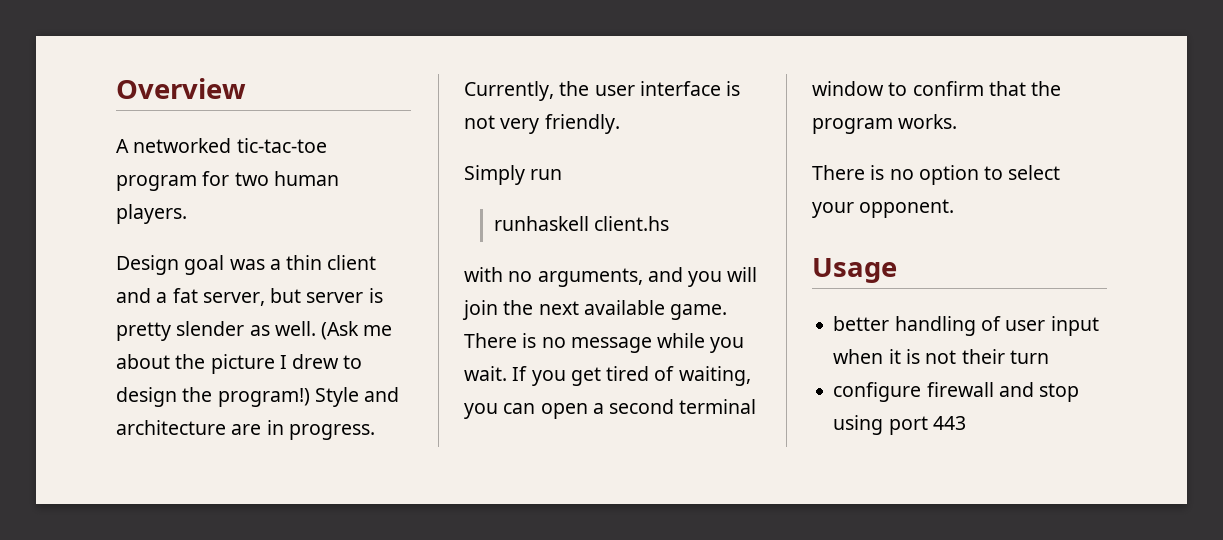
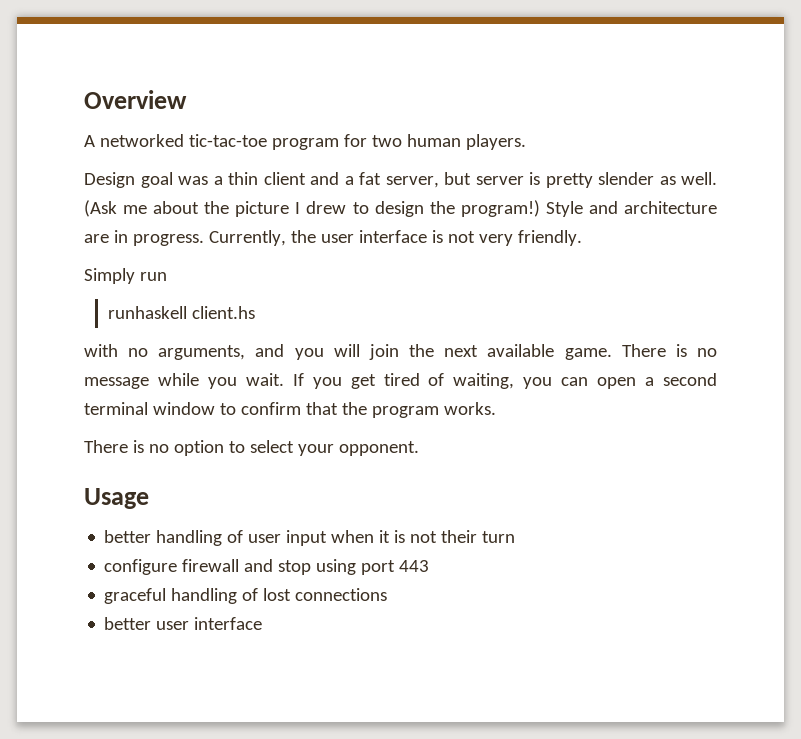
+ graceful handling of lost connections
+ better user interface

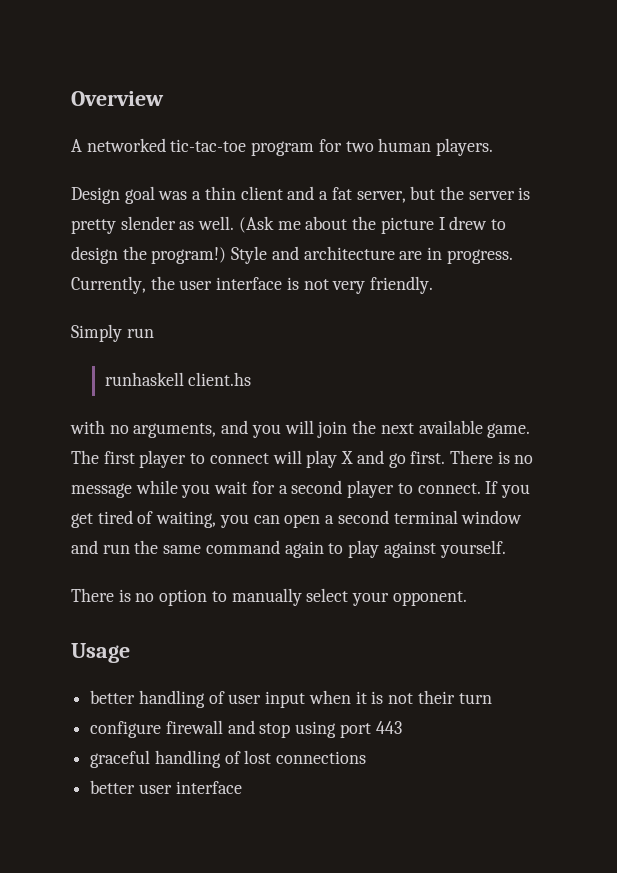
- Design goal was a thin client and a fat server, but server is pretty slender as well.
+ Design goal was a thin client and a fat server, but the server is pretty slender as well.
+ The first player to connect will play X and go first.
- There is no message while you wait.
+ There is no message while you wait for a second player to connect.
- If you get tired of waiting, you can open a second terminal window to confirm that the program works.
+ If you get tired of waiting, you can open a second terminal window and run the same command again to play against yourself.
- There is no option to select your opponent.
+ There is no option to manually select your opponent.

